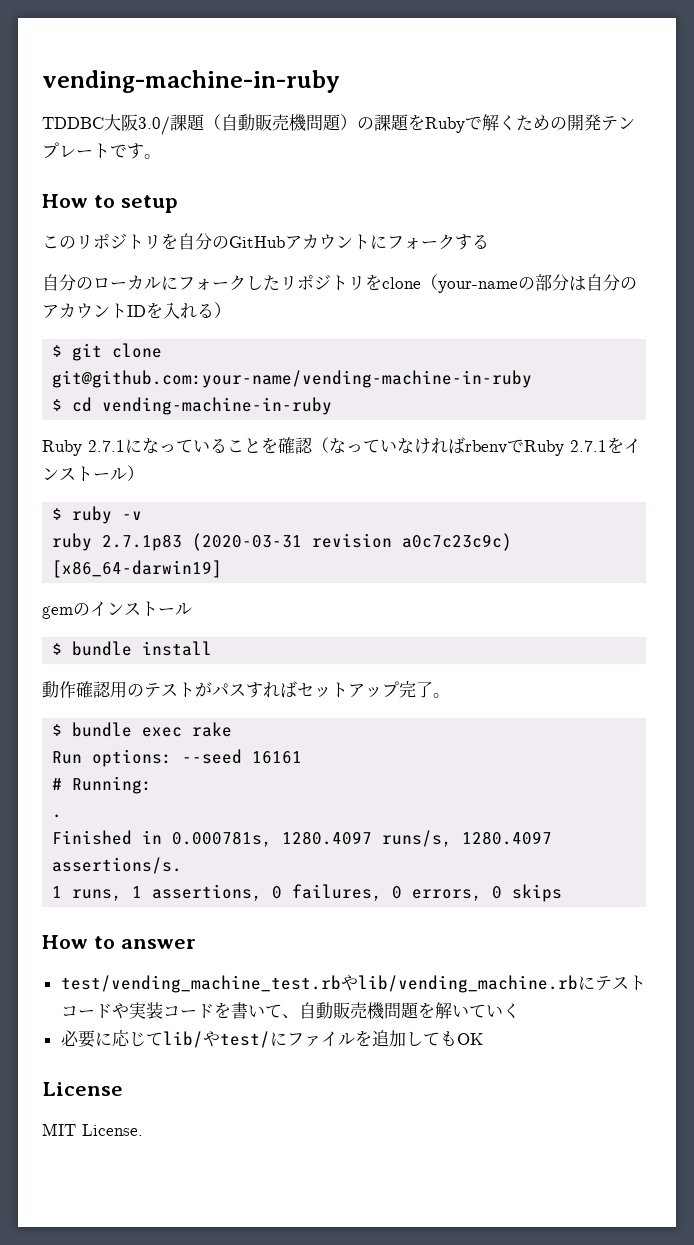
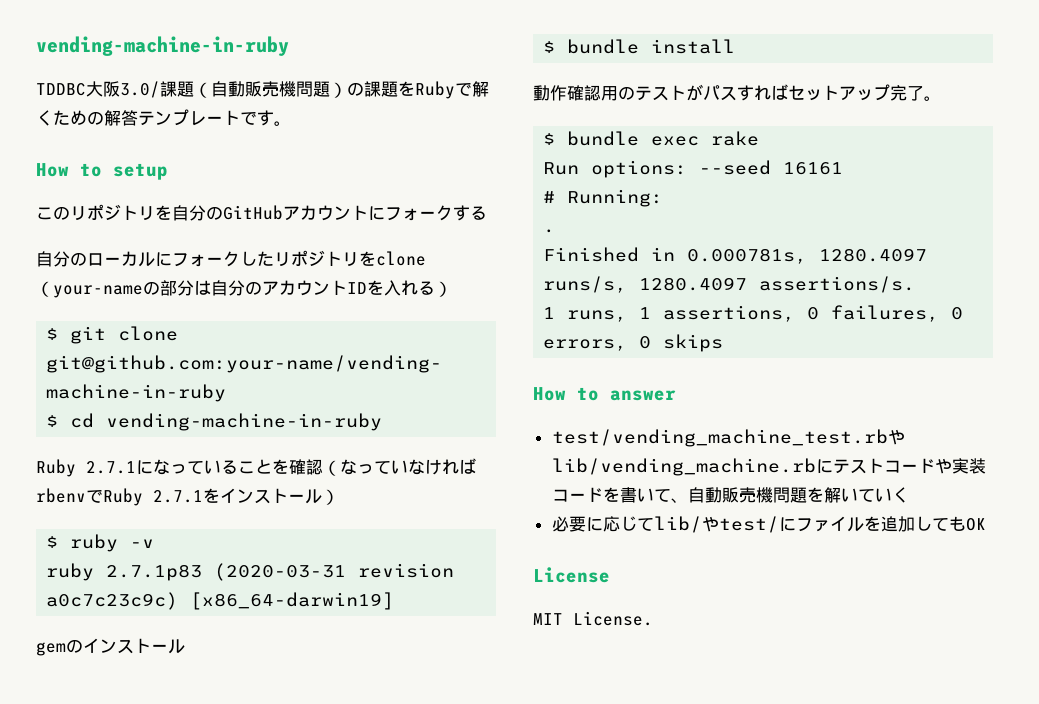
- TDDBC大阪3.0/課題（自動販売機問題）の課題をRubyで解くための開発テンプレートです。
+ TDDBC大阪3.0/課題（自動販売機問題）の課題をRubyで解くための解答テンプレートです。

